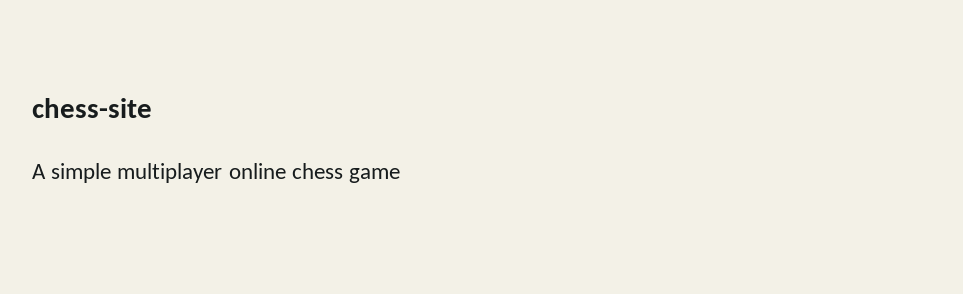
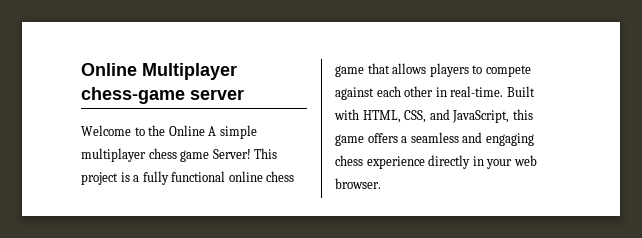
- chess-site
- A simple multiplayer online chess game
+ Online Multiplayer chess-game server
+ Welcome to the Online A simple multiplayer chess game Server! This project is a fully functional online chess game that allows players to compete against each other in real-time. Built with HTML, CSS, and JavaScript, this game offers a seamless and engaging chess experience directly in your web browser.

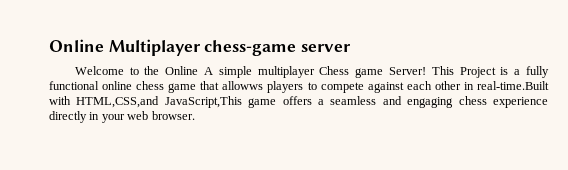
- Welcome to the Online A simple multiplayer chess game Server!
+ Welcome to the Online A simple multiplayer Chess game Server!
- This project is a fully functional online chess game that allows players to compete against each other in real-time. Built with HTML, CSS, and JavaScript, this game offers a seamless and engaging chess experience directly in your web browser.
+ This Project is a fully functional online chess game that allowws players to compete against each other in real-time.Built with HTML,CSS,and JavaScript,This game offers a seamless and engaging chess experience directly in your web browser.

